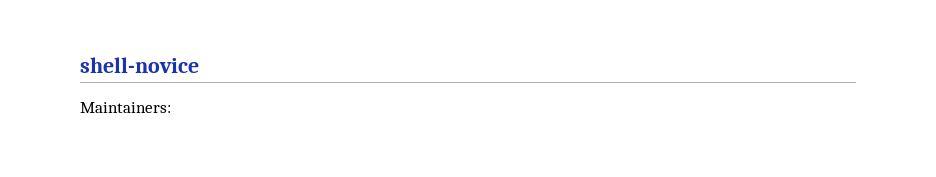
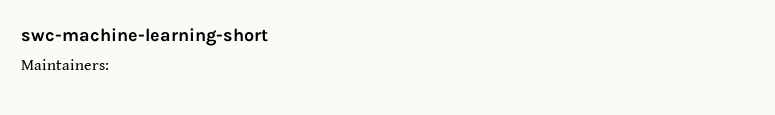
- shell-novice
+ swc-machine-learning-short

